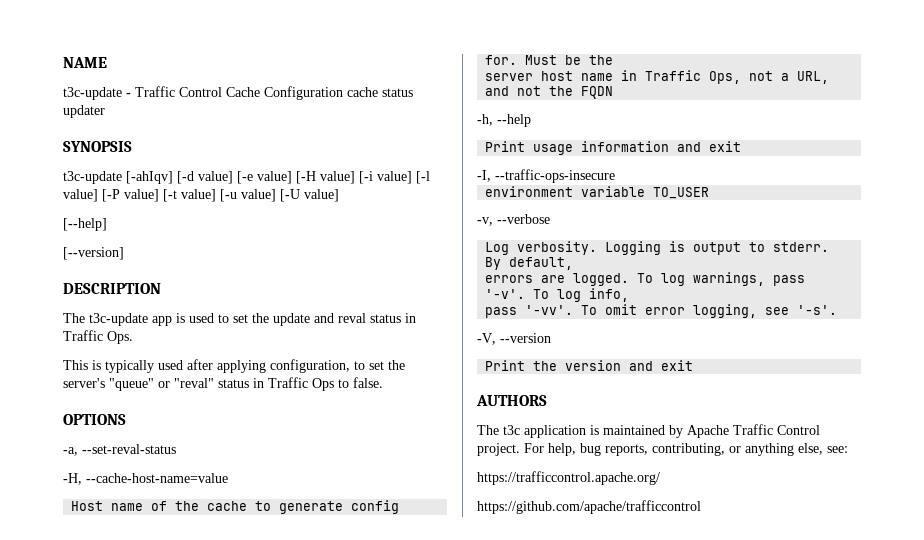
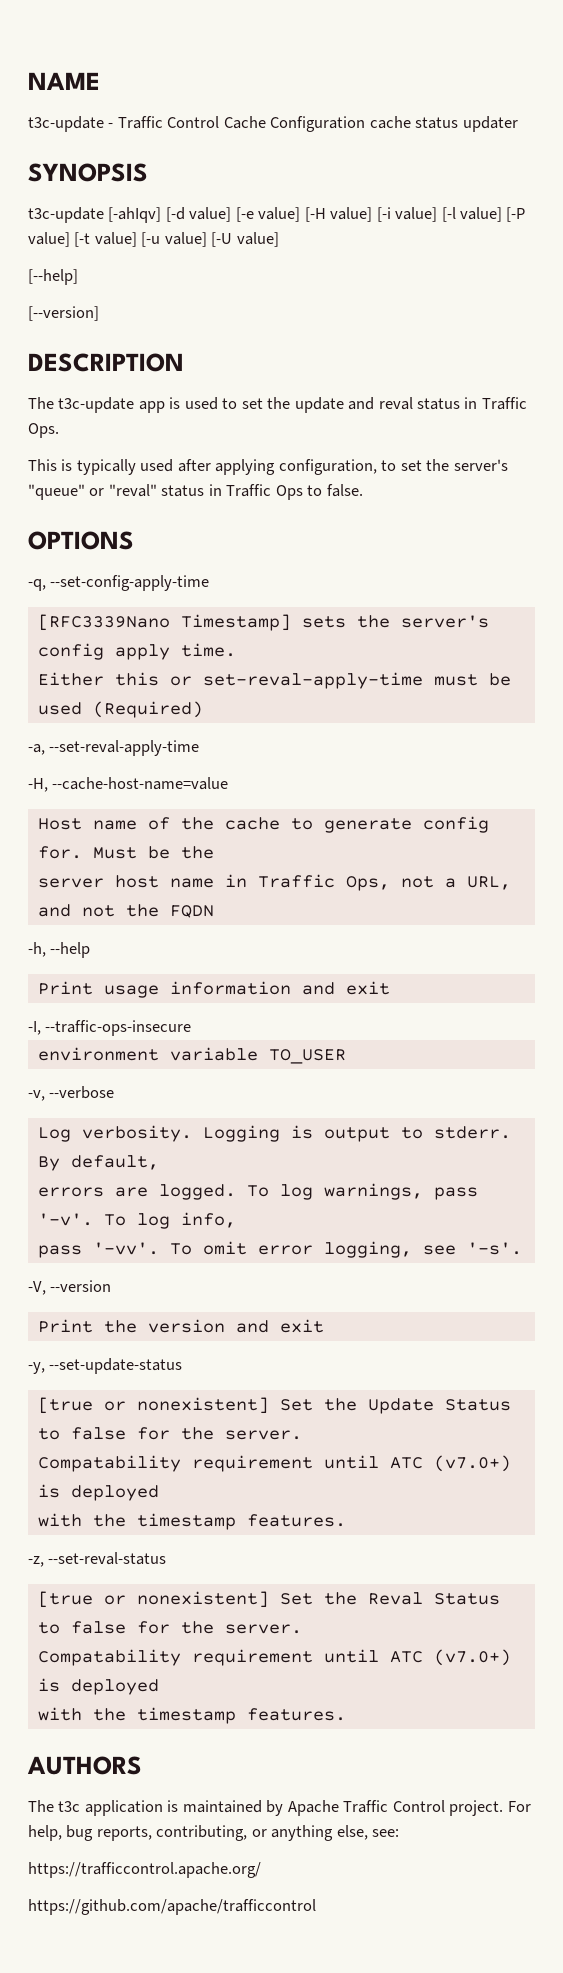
+ -q, --set-config-apply-time
+ [RFC3339Nano Timestamp] sets the server's config apply time.
+ Either this or set-reval-apply-time must be used (Required)
- -a, --set-reval-status
+ -a, --set-reval-apply-time
+ -y, --set-update-status
+ [true or nonexistent] Set the Update Status to false for the server.
+ Compatability requirement until ATC (v7.0+) is deployed
+ with the timestamp features.
+ -z, --set-reval-status
+ [true or nonexistent] Set the Reval Status to false for the server.
+ Compatability requirement until ATC (v7.0+) is deployed
+ with the timestamp features.

